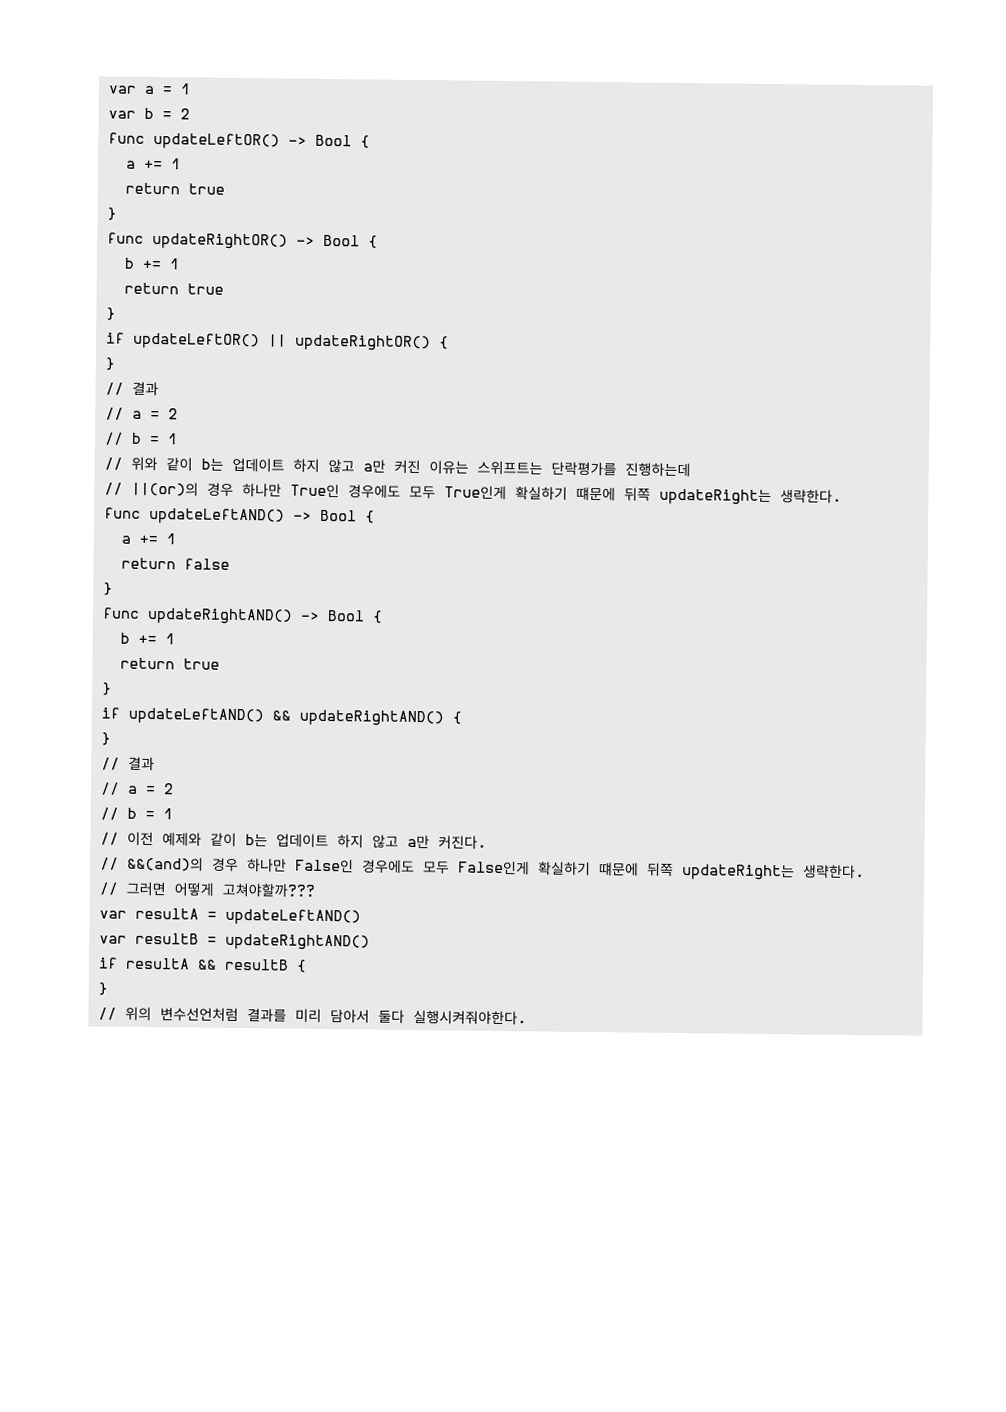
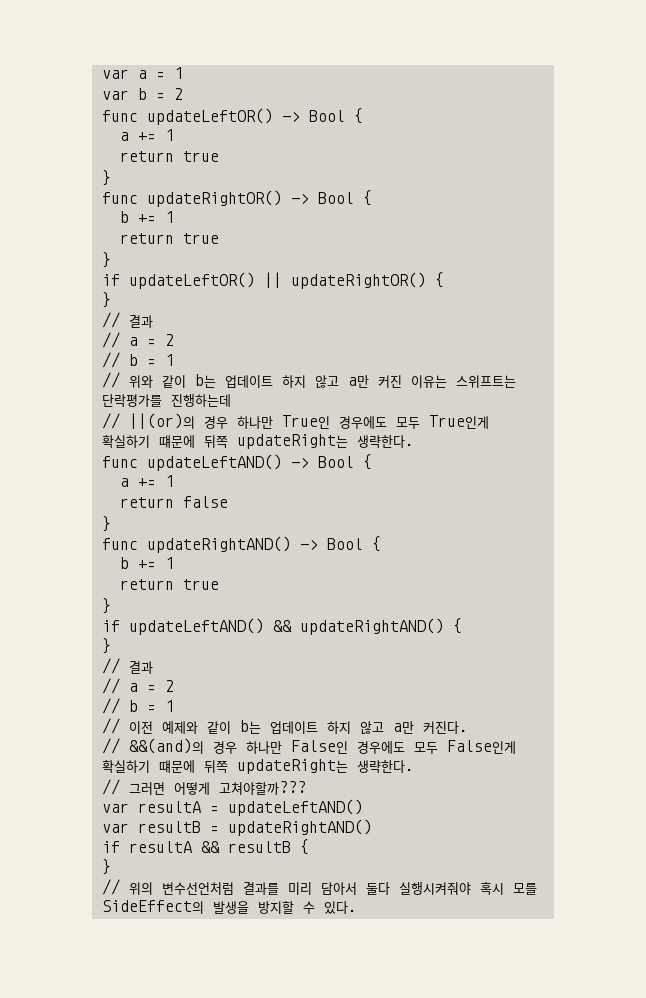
- // 위의 변수선언처럼 결과를 미리 담아서 둘다 실행시켜줘야한다.
+ // 위의 변수선언처럼 결과를 미리 담아서 둘다 실행시켜줘야 혹시 모를 SideEffect의 발생을 방지할 수 있다.

